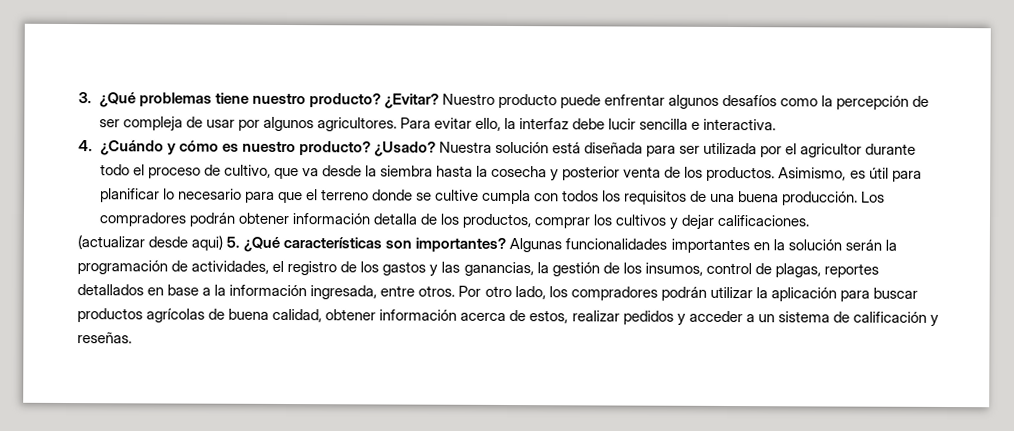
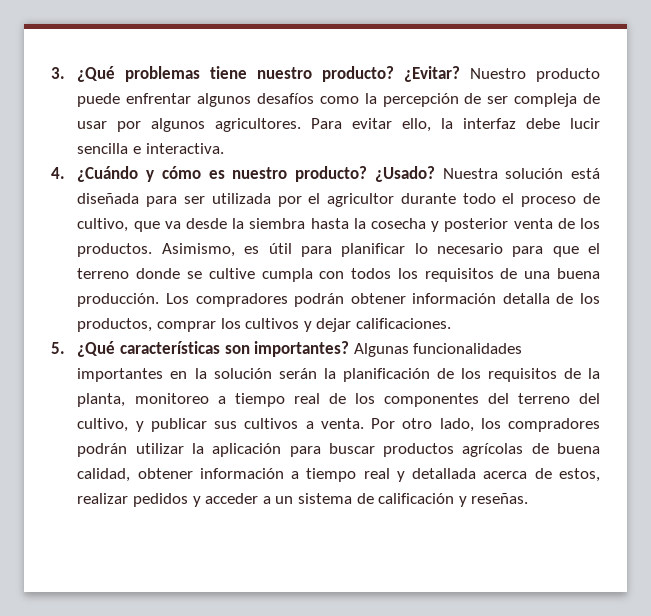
- (actualizar desde aqui) 5. ¿Qué características son importantes?
+ 5. ¿Qué características son importantes?
- Algunas funcionalidades importantes en la solución serán la programación de actividades, el registro de los gastos y las ganancias, la gestión de los insumos, control de plagas, reportes detallados en base a la información ingresada, entre otros.
+ Algunas funcionalidades importantes en la solución serán la planificación de los requisitos de la planta, monitoreo a tiempo real de los componentes del terreno del cultivo, y publicar sus cultivos a venta.
- Por otro lado, los compradores podrán utilizar la aplicación para buscar productos agrícolas de buena calidad, obtener información acerca de estos, realizar pedidos y acceder a un sistema de calificación y reseñas.
+ Por otro lado, los compradores podrán utilizar la aplicación para buscar productos agrícolas de buena calidad, obtener información a tiempo real y detallada acerca de estos, realizar pedidos y acceder a un sistema de calificación y reseñas.

